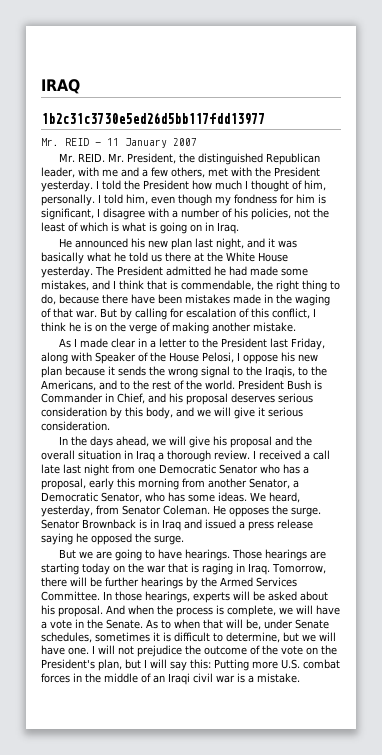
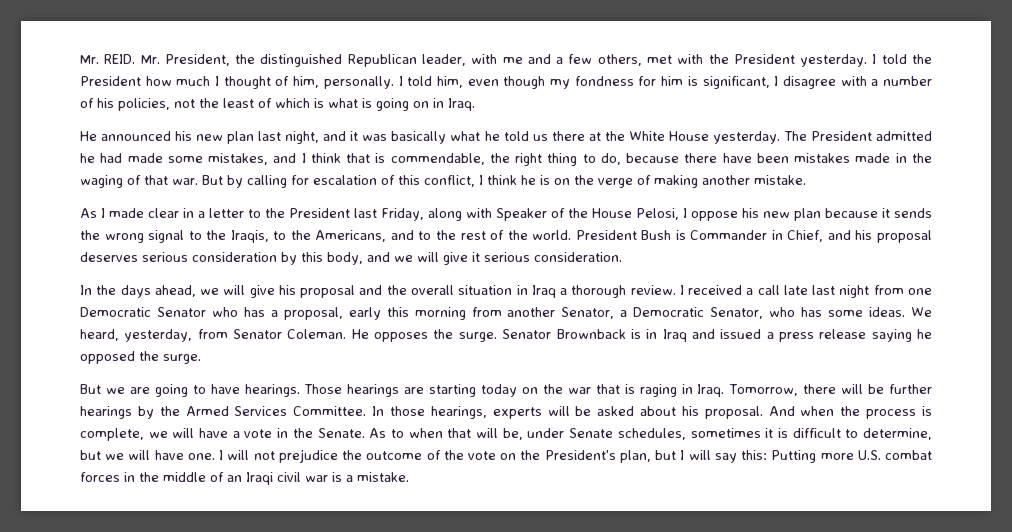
- IRAQ
- 1b2c31c3730e5ed26d5bb117fdd13977
- Mr. REID — 11 January 2007

